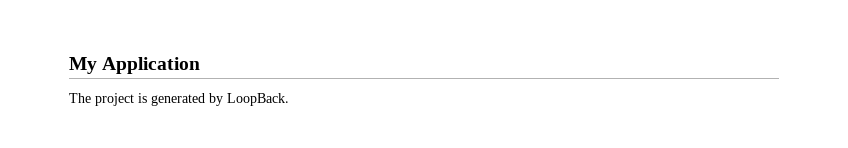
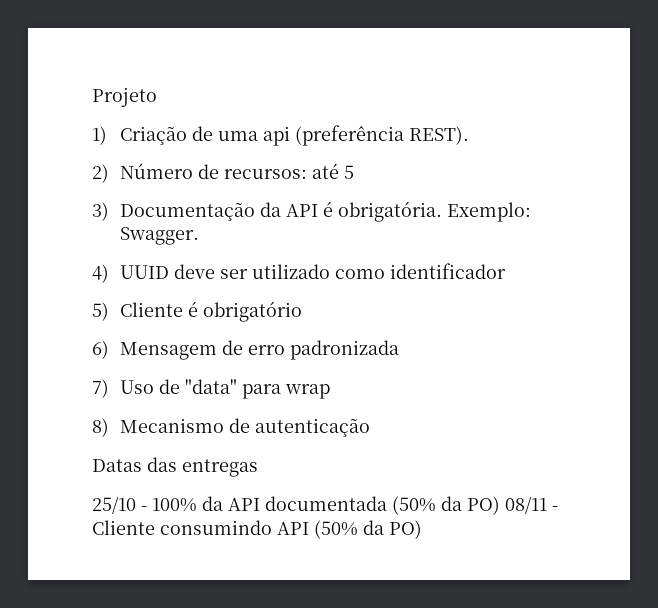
- My Application
- The project is generated by LoopBack.
+ Projeto
+ 1) Criação de uma api (preferência REST).
+ 2) Número de recursos: até 5
+ 3) Documentação da API é obrigatória. Exemplo: Swagger.
+ 4) UUID deve ser utilizado como identificador
+ 5) Cliente é obrigatório
+ 6) Mensagem de erro padronizada
+ 7) Uso de "data" para wrap
+ 8) Mecanismo de autenticação
+ Datas das entregas
+ 25/10 - 100% da API documentada (50% da PO) 08/11 - Cliente consumindo API (50% da PO)

